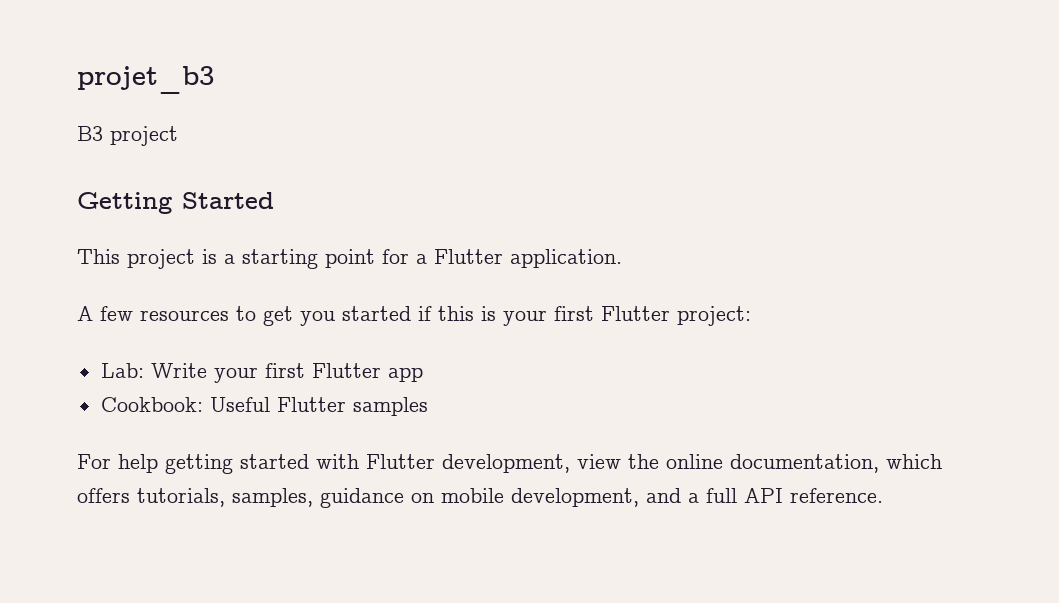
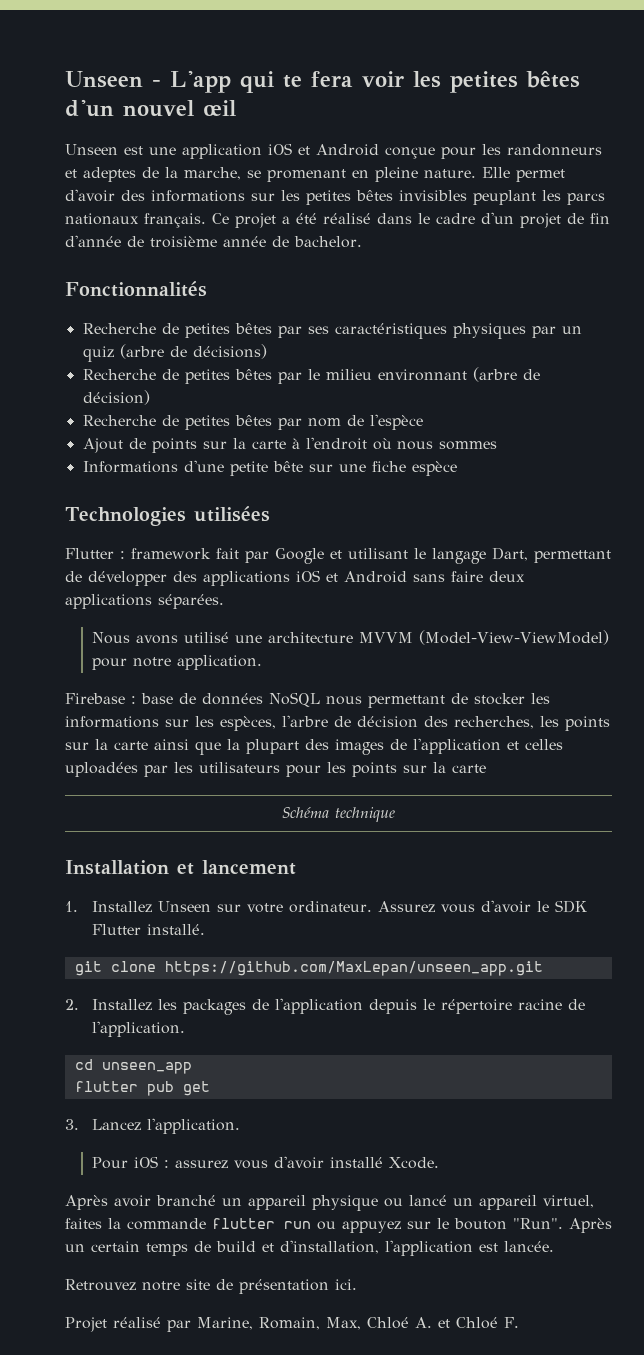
- projet_b3
- B3 project
- Getting Started
- This project is a starting point for a Flutter application.
- A few resources to get you started if this is your first Flutter project:
- Lab: Write your first Flutter app
- Cookbook: Useful Flutter samples
- For help getting started with Flutter development, view the online documentation, which offers tutorials, samples, guidance on mobile development, and a full API reference.
+ Unseen - L'app qui te fera voir les petites bêtes d'un nouvel œil
+ Unseen est une application iOS et Android conçue pour les randonneurs et adeptes de la marche, se promenant en pleine nature. Elle permet d'avoir des informations sur les petites bêtes invisibles peuplant les parcs nationaux français. Ce projet a été réalisé dans le cadre d'un projet de fin d'année de troisième année de bachelor.
+ Fonctionnalités
+ Recherche de petites bêtes par ses caractéristiques physiques par un quiz (arbre de décisions)
+ Recherche de petites bêtes par le milieu environnant (arbre de décision)
+ Recherche de petites bêtes par nom de l'espèce
+ Ajout de points sur la carte à l'endroit où nous sommes
+ Informations d'une petite bête sur une fiche espèce
+ Technologies utilisées
+ Flutter : framework fait par Google et utilisant le langage Dart, permettant de développer des applications iOS et Android sans faire deux applications séparées.
+ Nous avons utilisé une architecture MVVM (Model-View-ViewModel) pour notre application.
+ Firebase : base de données NoSQL nous permettant de stocker les informations sur les espèces, l'arbre de décision des recherches, les points sur la carte ainsi que la plupart des images de l'application et celles uploadées par les utilisateurs pour les points sur la carte
+ Schéma technique
+ Installation et lancement
+ 1. Installez Unseen sur votre ordinateur. Assurez vous d'avoir le SDK Flutter installé.
+ git clone https://github.com/MaxLepan/unseen_app.git
+ 2. Installez les packages de l'application depuis le répertoire racine de l'application.
+ cd unseen_app
+ flutter pub get
+ 3. Lancez l'application.
+ Pour iOS : assurez vous d'avoir installé Xcode.
+ Après avoir branché un appareil physique ou lancé un appareil virtuel, faites la commande flutter run ou appuyez sur le bouton "Run". Après un certain temps de build et d'installation, l'application est lancée.
+ Retrouvez notre site de présentation ici.
+ Projet réalisé par Marine, Romain, Max, Chloé A. et Chloé F.

